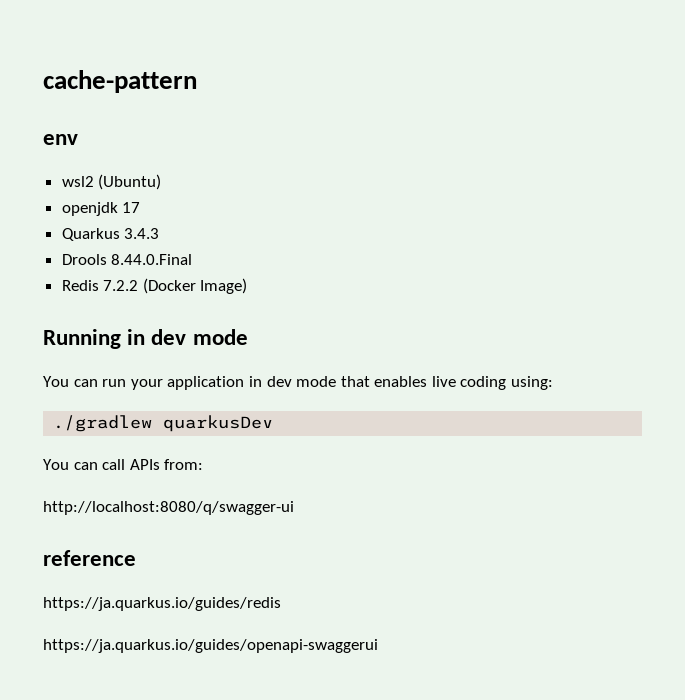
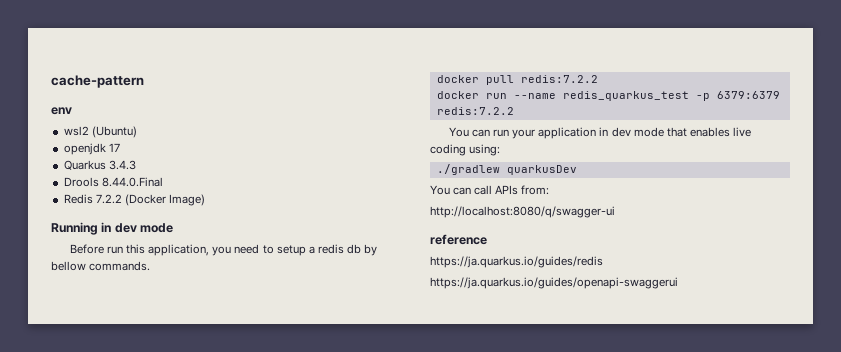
+ Before run this application, you need to setup a redis db by bellow commands.
+ docker pull redis:7.2.2
+ docker run --name redis_quarkus_test -p 6379:6379 redis:7.2.2

